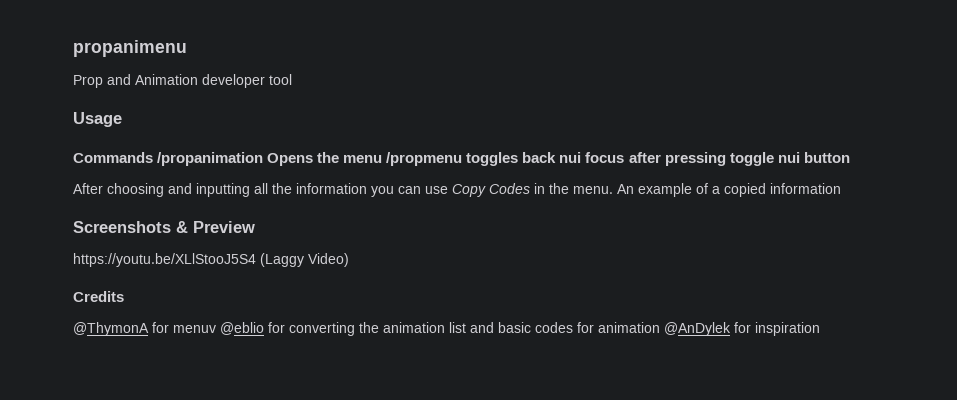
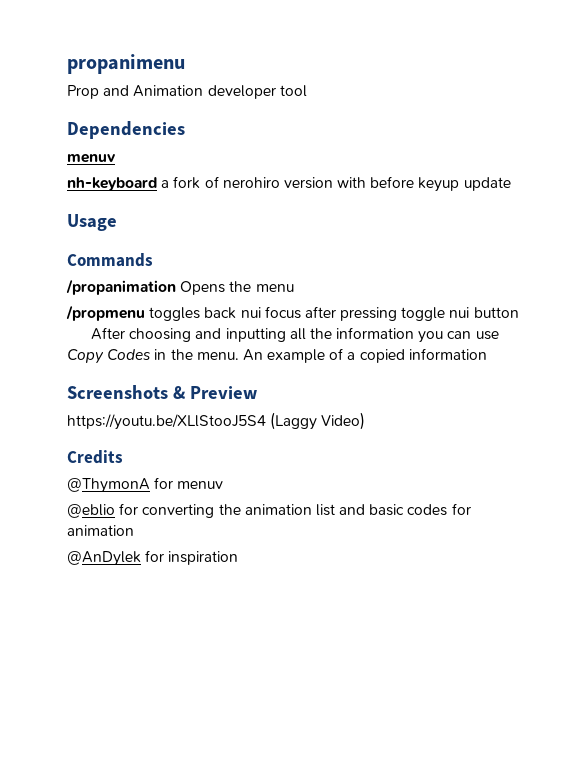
+ Dependencies
+ menuv
+ nh-keyboard a fork of nerohiro version with before keyup update
- Commands /propanimation Opens the menu /propmenu toggles back nui focus after pressing toggle nui button
+ Commands
+ /propanimation Opens the menu
+ /propmenu toggles back nui focus after pressing toggle nui button
- @ThymonA for menuv @eblio for converting the animation list and basic codes for animation @AnDylek for inspiration
+ @ThymonA for menuv
+ @eblio for converting the animation list and basic codes for animation
+ @AnDylek for inspiration

